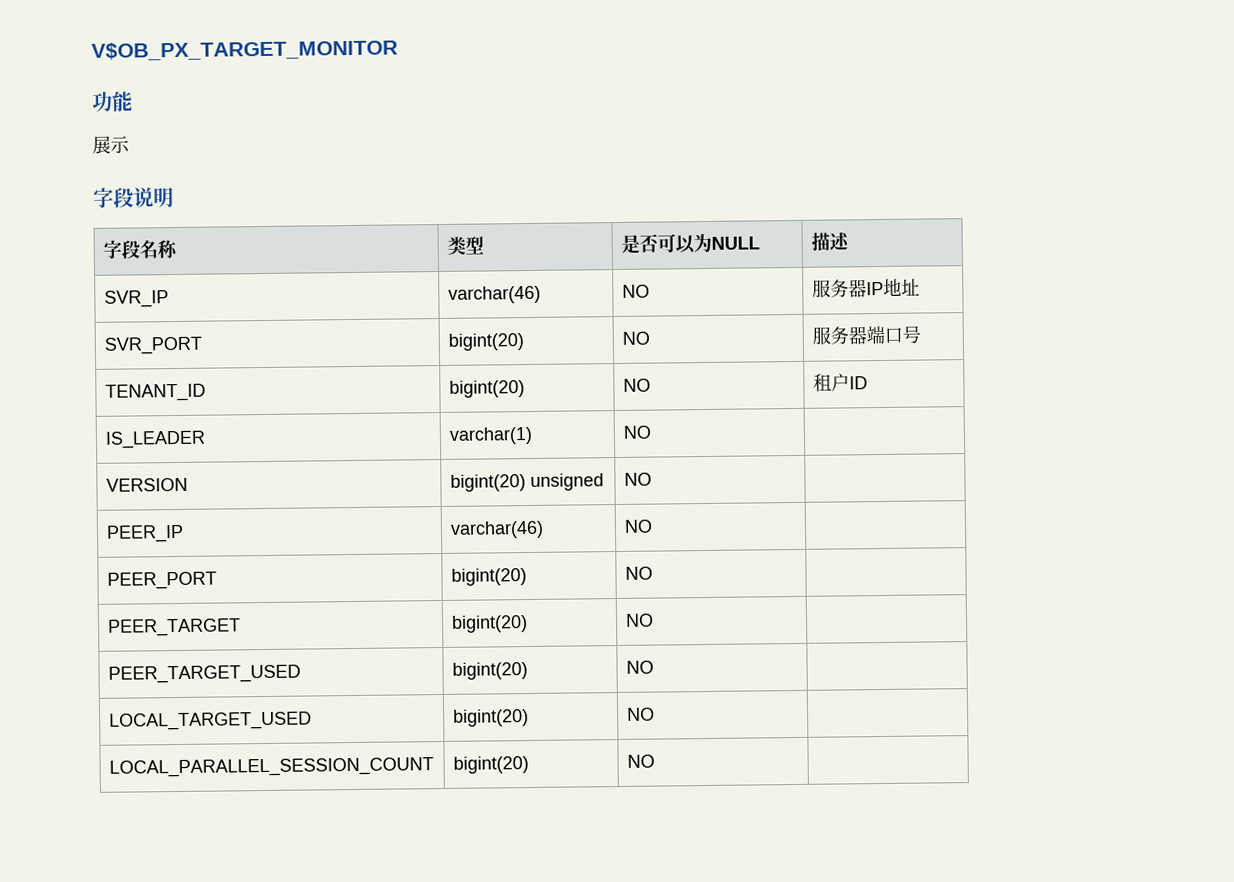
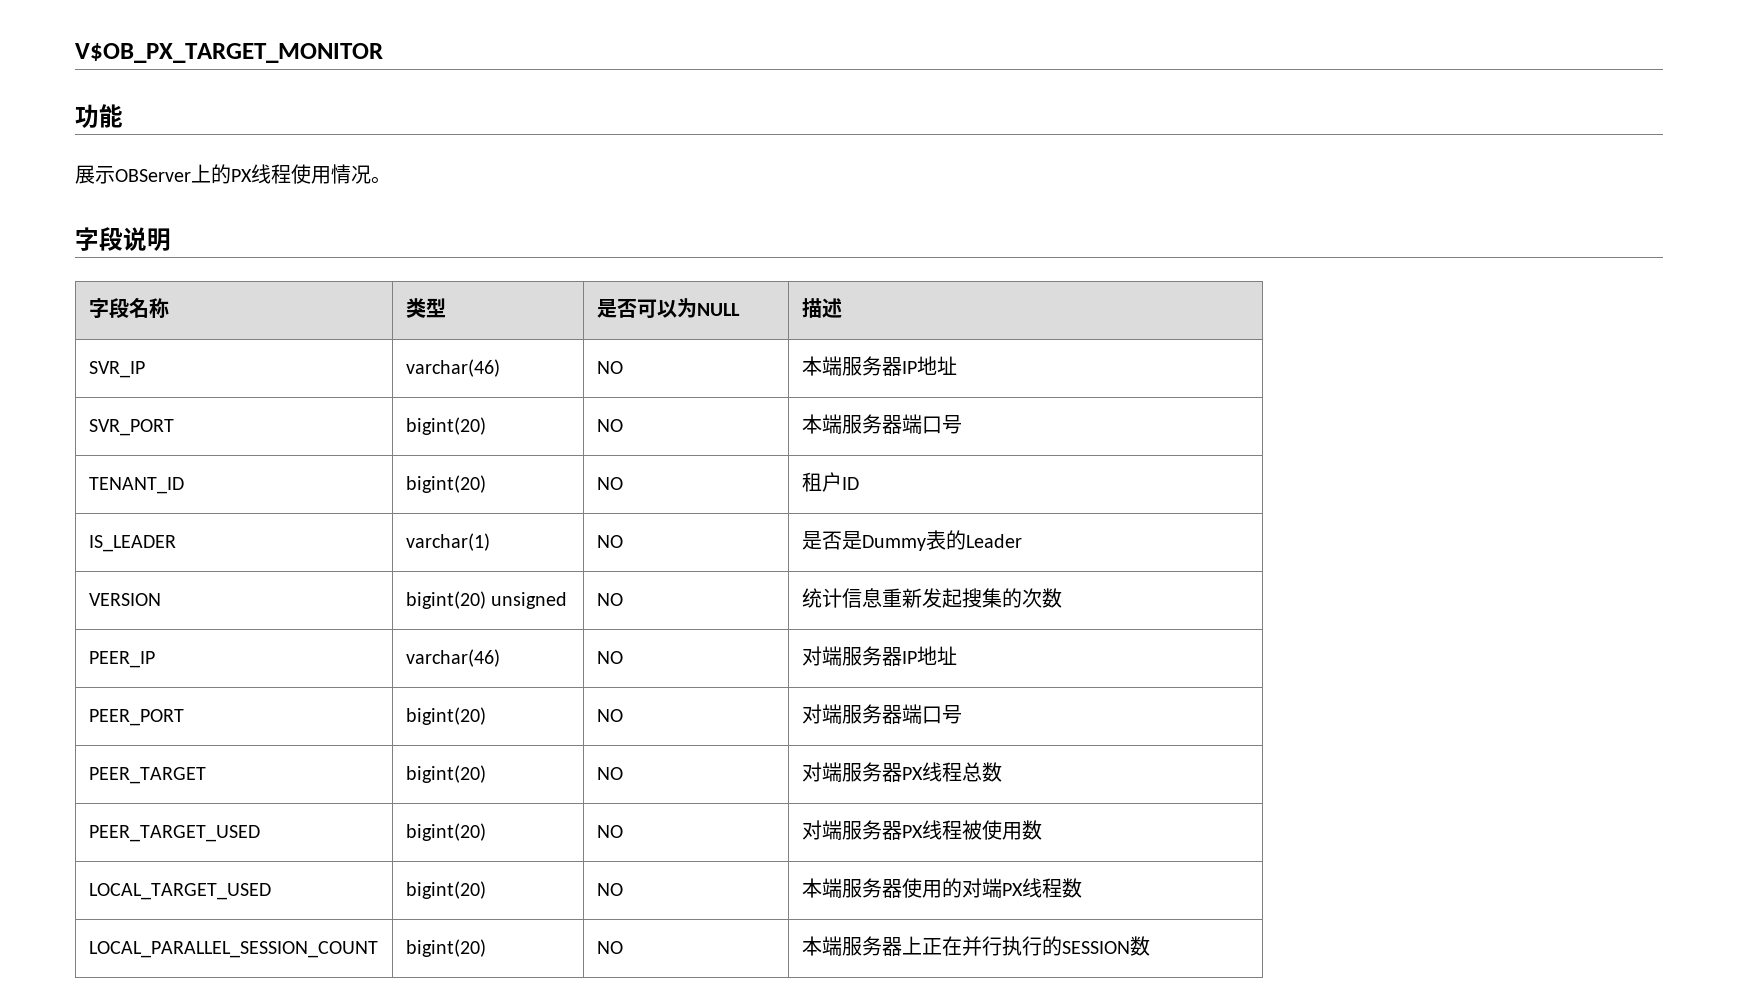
- 展示
+ 展示OBServer上的PX线程使用情况。
- SVR_IP | varchar(46) | NO | 服务器IP地址
+ SVR_IP | varchar(46) | NO | 本端服务器IP地址
- SVR_PORT | bigint(20) | NO | 服务器端口号
+ SVR_PORT | bigint(20) | NO | 本端服务器端口号
- IS_LEADER | varchar(1) | NO |
+ IS_LEADER | varchar(1) | NO | 是否是Dummy表的Leader
- VERSION | bigint(20) unsigned | NO |
+ VERSION | bigint(20) unsigned | NO | 统计信息重新发起搜集的次数
- PEER_IP | varchar(46) | NO |
+ PEER_IP | varchar(46) | NO | 对端服务器IP地址
- PEER_PORT | bigint(20) | NO |
+ PEER_PORT | bigint(20) | NO | 对端服务器端口号
- PEER_TARGET | bigint(20) | NO |
- PEER_TARGET_USED | bigint(20) | NO |
- LOCAL_TARGET_USED | bigint(20) | NO |
- LOCAL_PARALLEL_SESSION_COUNT | bigint(20) | NO |
+ PEER_TARGET | bigint(20) | NO | 对端服务器PX线程总数
+ PEER_TARGET_USED | bigint(20) | NO | 对端服务器PX线程被使用数
+ LOCAL_TARGET_USED | bigint(20) | NO | 本端服务器使用的对端PX线程数
+ LOCAL_PARALLEL_SESSION_COUNT | bigint(20) | NO | 本端服务器上正在并行执行的SESSION数

